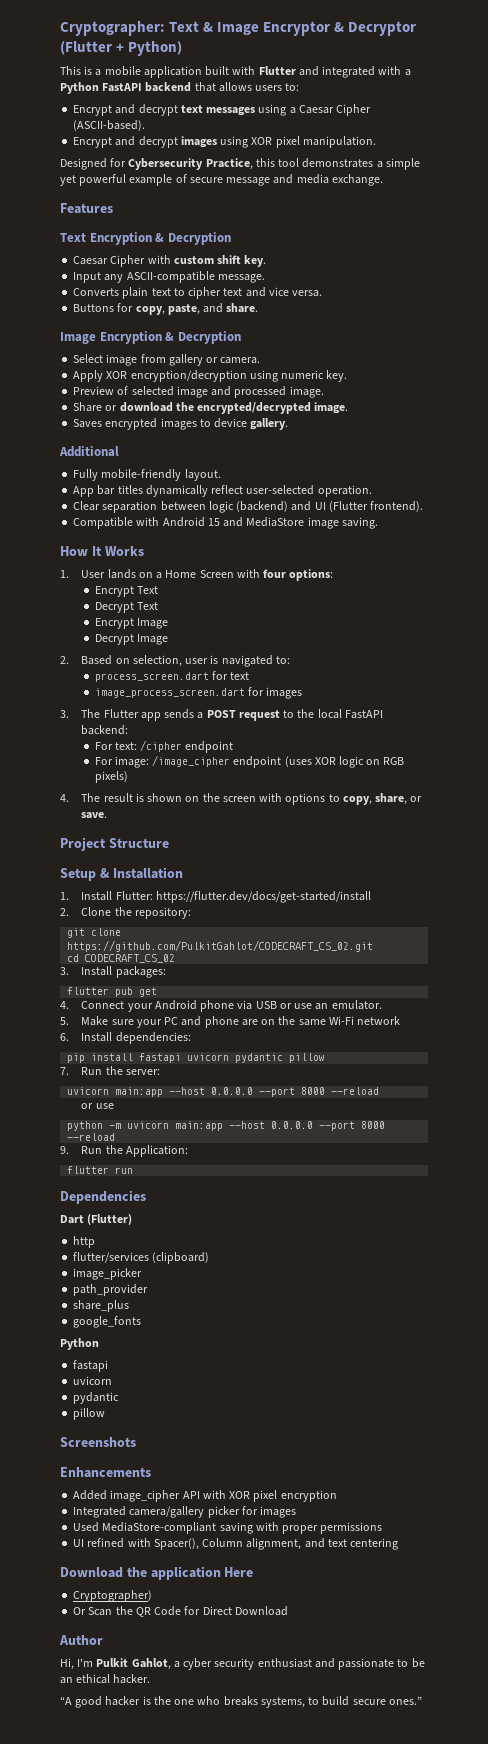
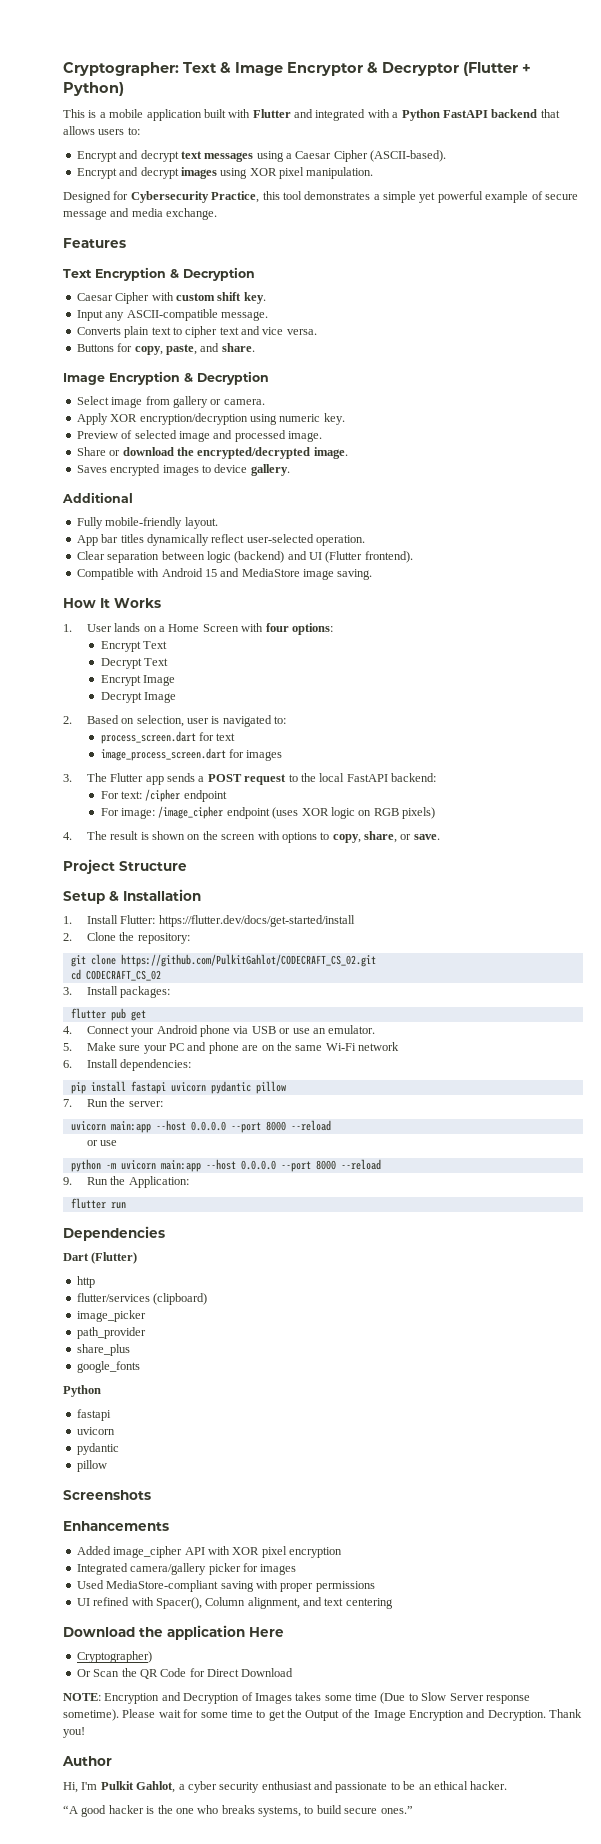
+ NOTE: Encryption and Decryption of Images takes some time (Due to Slow Server response sometime). Please wait for some time to get the Output of the Image Encryption and Decryption. Thank you!

